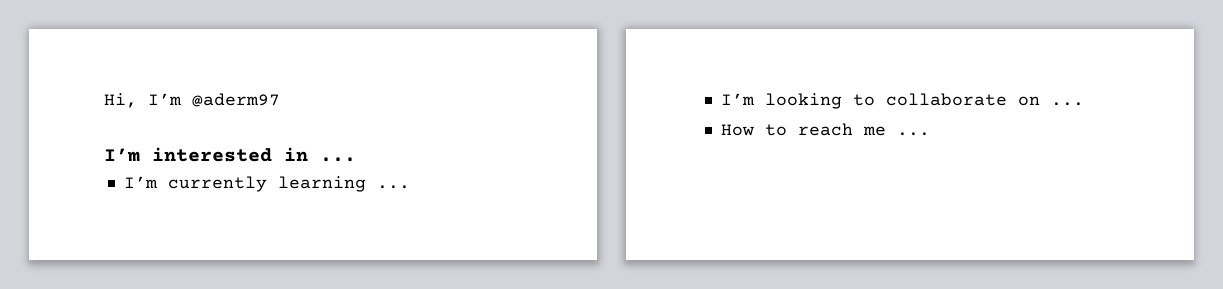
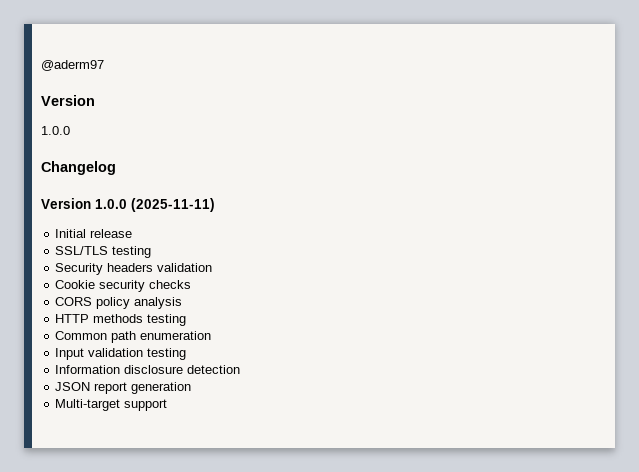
- Hi, I’m @aderm97
- I’m interested in ...
- I’m currently learning ...
- I’m looking to collaborate on ...
- How to reach me ...
+ @aderm97
+ Version
+ 1.0.0
+ Changelog
+ Version 1.0.0 (2025-11-11)
+ Initial release
+ SSL/TLS testing
+ Security headers validation
+ Cookie security checks
+ CORS policy analysis
+ HTTP methods testing
+ Common path enumeration
+ Input validation testing
+ Information disclosure detection
+ JSON report generation
+ Multi-target support

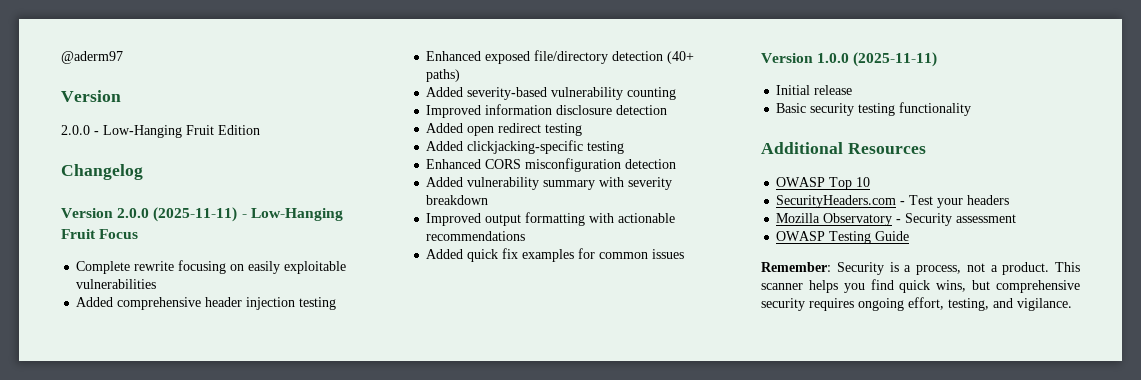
  @aderm97
  Version
- 1.0.0
+ 2.0.0 - Low-Hanging Fruit Edition
  Changelog
+ Version 2.0.0 (2025-11-11) - Low-Hanging Fruit Focus
+ Complete rewrite focusing on easily exploitable vulnerabilities
+ Added comprehensive header injection testing
+ Enhanced exposed file/directory detection (40+ paths)
+ Added severity-based vulnerability counting
+ Improved information disclosure detection
+ Added open redirect testing
+ Added clickjacking-specific testing
+ Enhanced CORS misconfiguration detection
+ Added vulnerability summary with severity breakdown
+ Improved output formatting with actionable recommendations
+ Added quick fix examples for common issues
- SSL/TLS testing
- Security headers validation
- Cookie security checks
- CORS policy analysis
- HTTP methods testing
- Common path enumeration
- Input validation testing
- Information disclosure detection
- JSON report generation
- Multi-target support
+ Basic security testing functionality
+ Additional Resources
+ OWASP Top 10
+ SecurityHeaders.com - Test your headers
+ Mozilla Observatory - Security assessment
+ OWASP Testing Guide
+ Remember: Security is a process, not a product. This scanner helps you find quick wins, but comprehensive security requires ongoing effort, testing, and vigilance.

